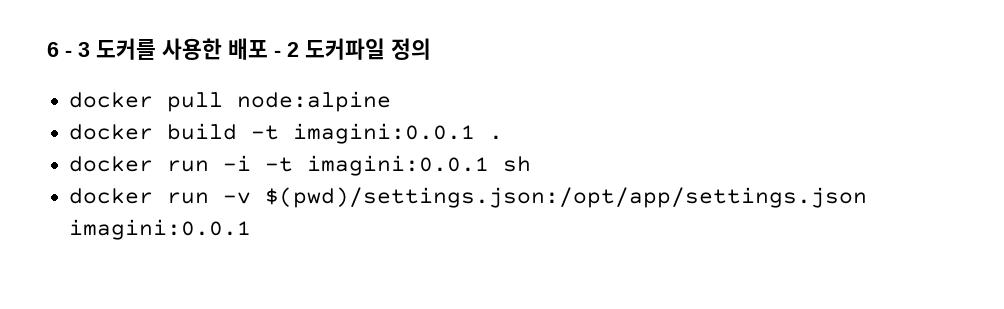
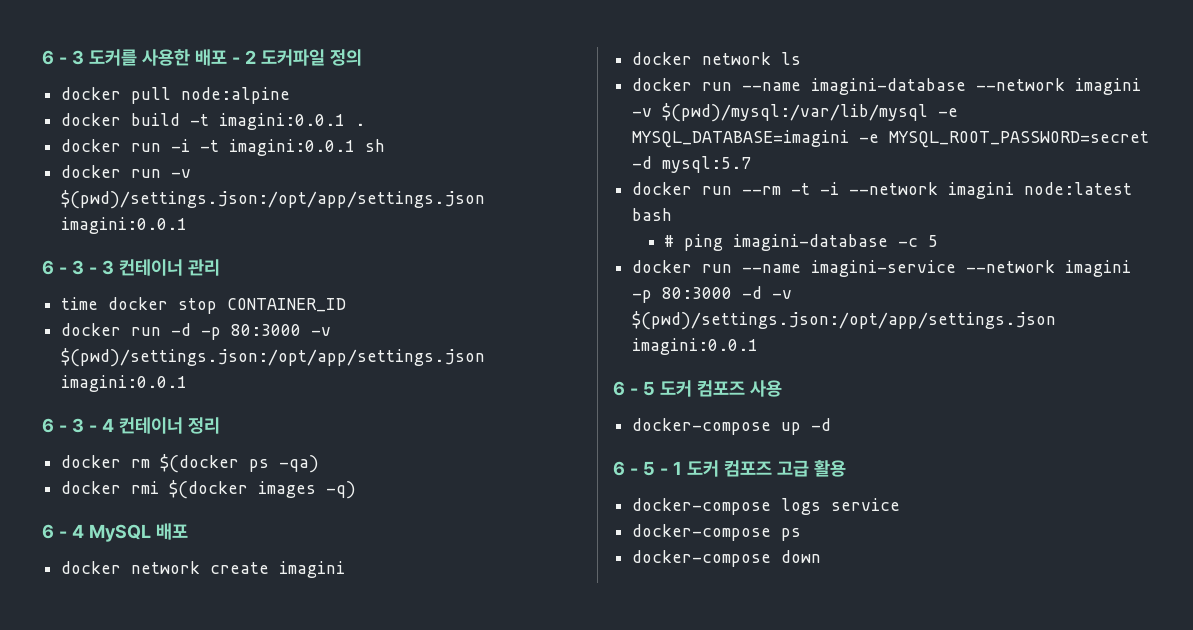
+ 6 - 3 - 3 컨테이너 관리
+ time docker stop CONTAINER_ID
+ docker run -d -p 80:3000 -v $(pwd)/settings.json:/opt/app/settings.json imagini:0.0.1
+ 6 - 3 - 4 컨테이너 정리
+ docker rm $(docker ps -qa)
+ docker rmi $(docker images -q)
+ 6 - 4 MySQL 배포
+ docker network create imagini
+ docker network ls
+ docker run --name imagini-database --network imagini -v $(pwd)/mysql:/var/lib/mysql -e MYSQL_DATABASE=imagini -e MYSQL_ROOT_PASSWORD=secret -d mysql:5.7
+ docker run --rm -t -i --network imagini node:latest bash
+ # ping imagini-database -c 5
+ docker run --name imagini-service --network imagini -p 80:3000 -d -v $(pwd)/settings.json:/opt/app/settings.json imagini:0.0.1
+ 6 - 5 도커 컴포즈 사용
+ docker-compose up -d
+ 6 - 5 - 1 도커 컴포즈 고급 활용
+ docker-compose logs service
+ docker-compose ps
+ docker-compose down

